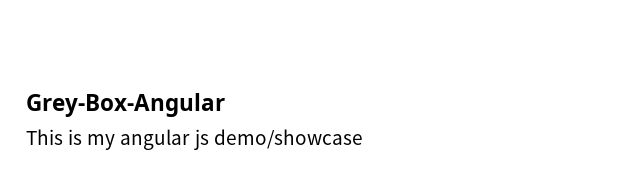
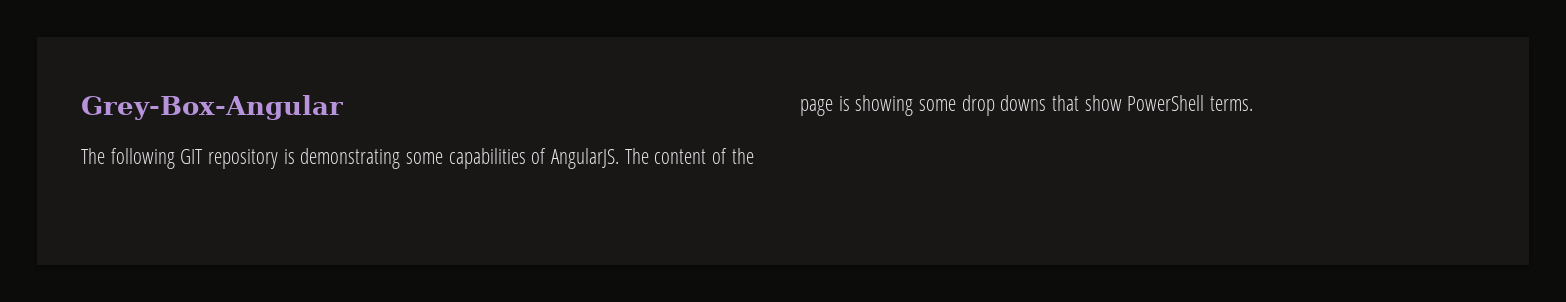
- This is my angular js demo/showcase
+ The following GIT repository is demonstrating some capabilities of AngularJS. The content of the page is showing some drop downs that show PowerShell terms.

